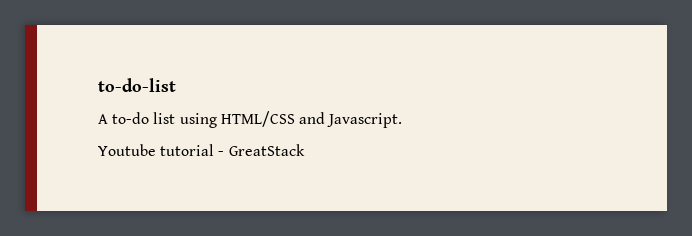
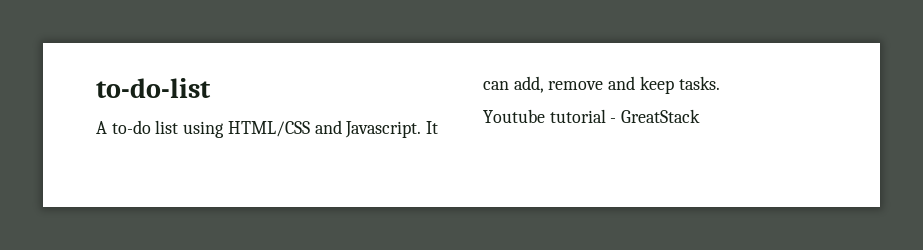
+ It can add, remove and keep tasks.

